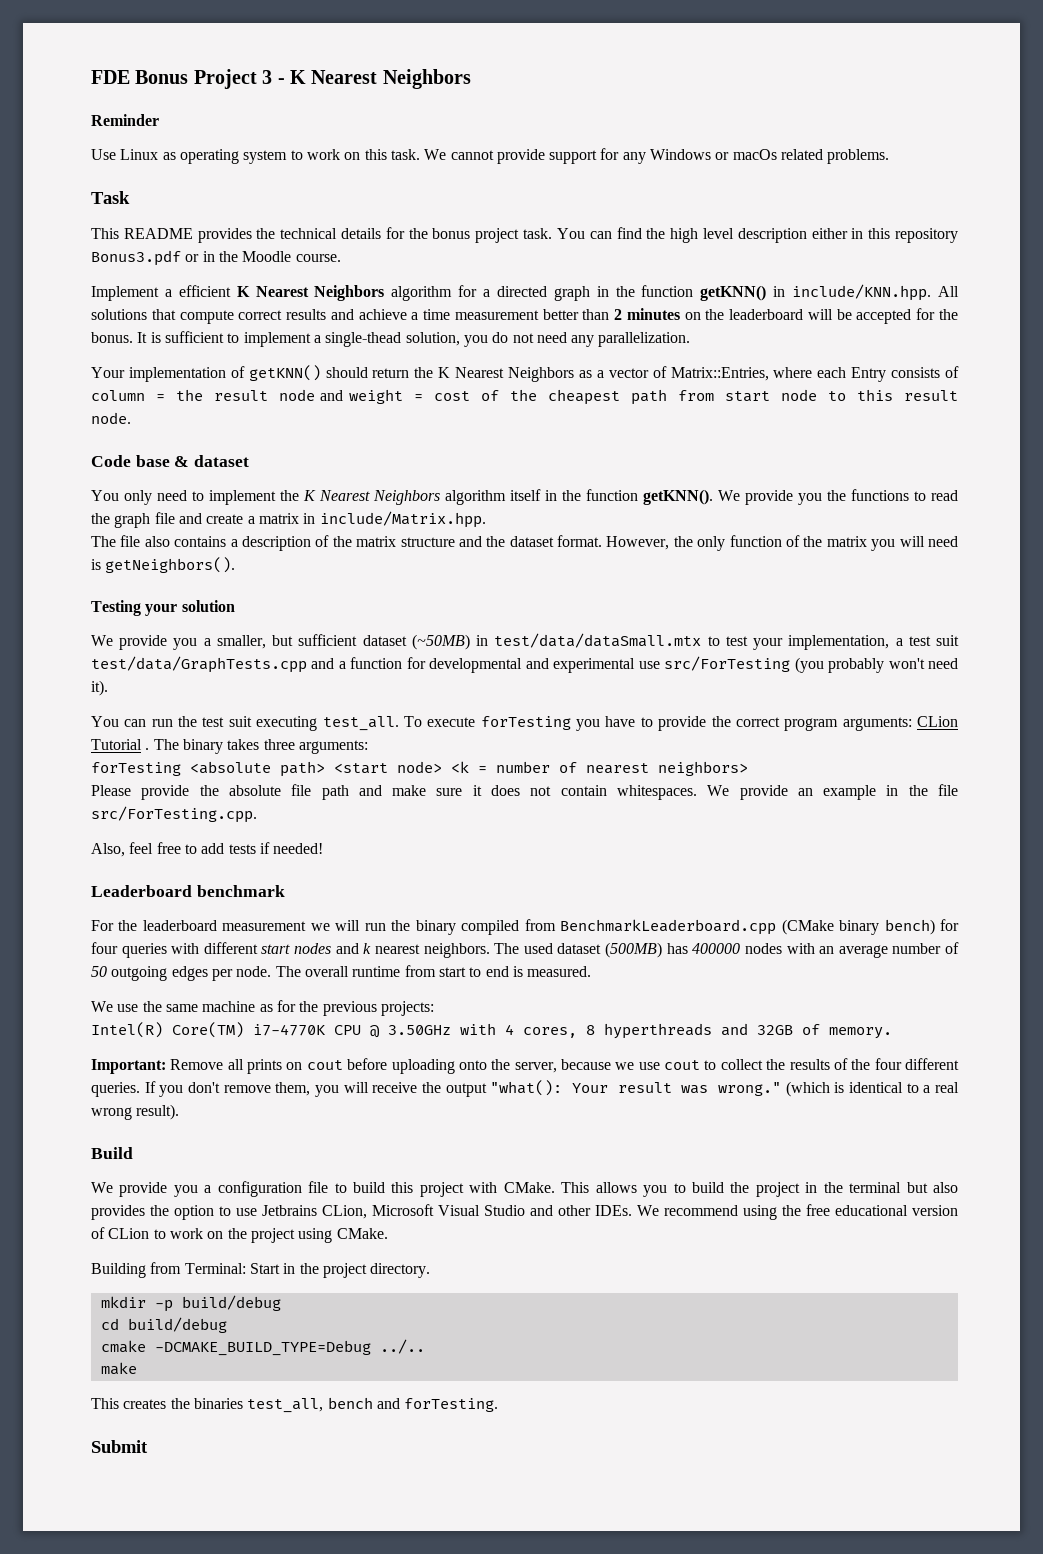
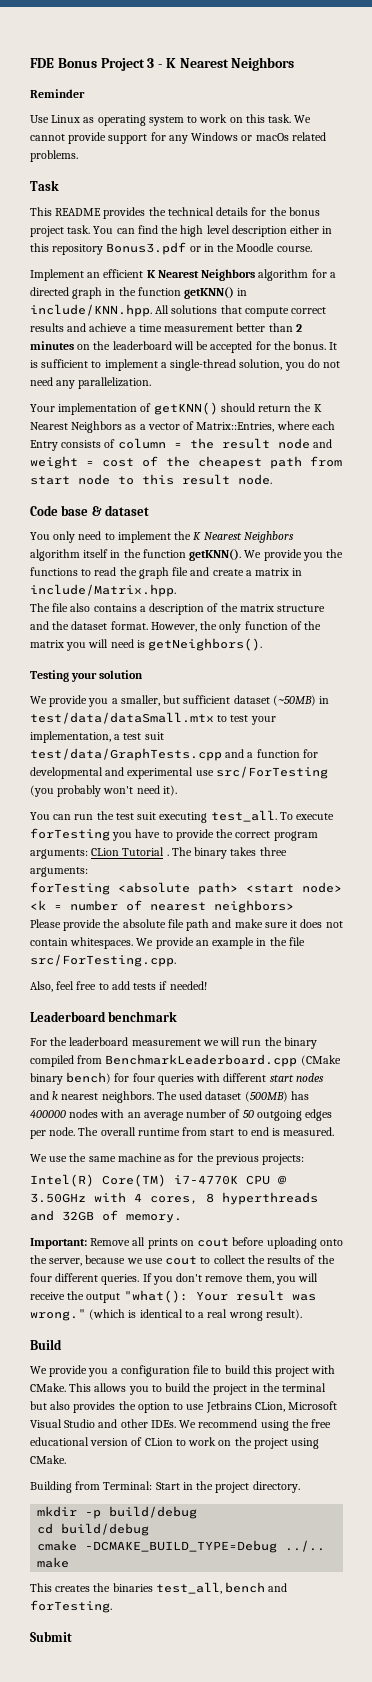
- Implement a efficient K Nearest Neighbors algorithm for a directed graph in the function getKNN() in include/KNN.hpp. All solutions that compute correct results and achieve a time measurement better than 2 minutes on the leaderboard will be accepted for the bonus.
+ Implement an efficient K Nearest Neighbors algorithm for a directed graph in the function getKNN() in include/KNN.hpp. All solutions that compute correct results and achieve a time measurement better than 2 minutes on the leaderboard will be accepted for the bonus.
- It is sufficient to implement a single-thead solution, you do not need any parallelization.
+ It is sufficient to implement a single-thread solution, you do not need any parallelization.

